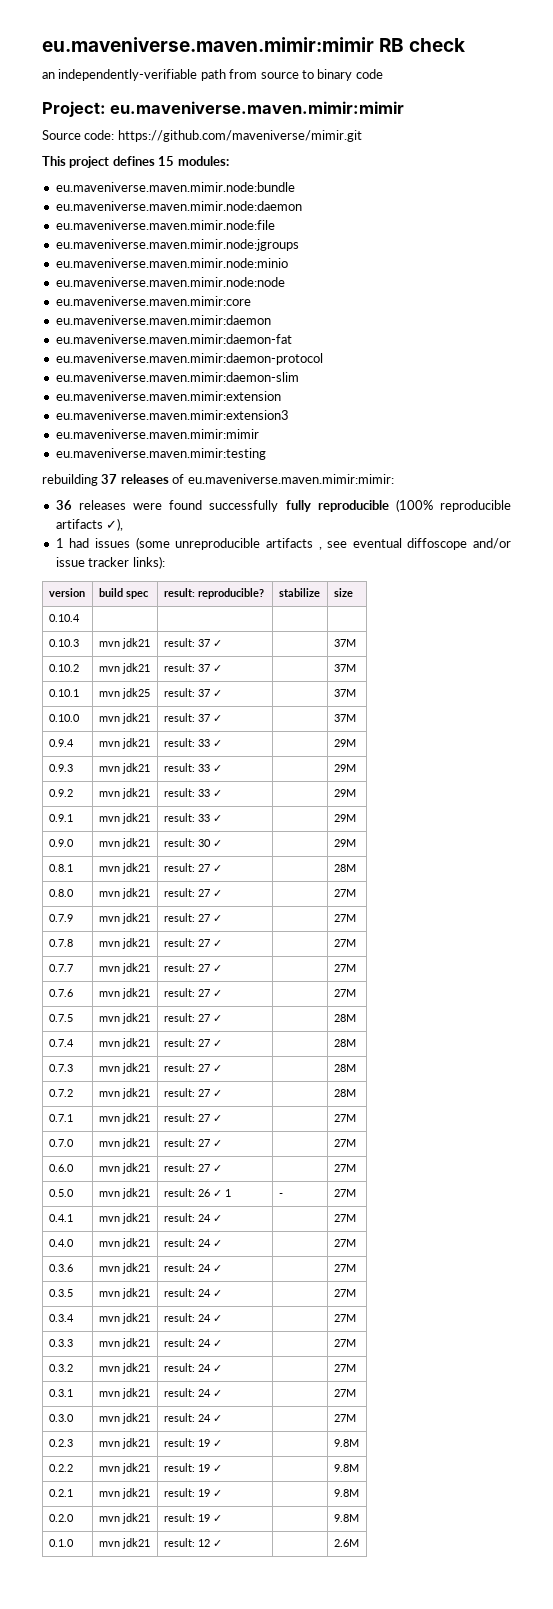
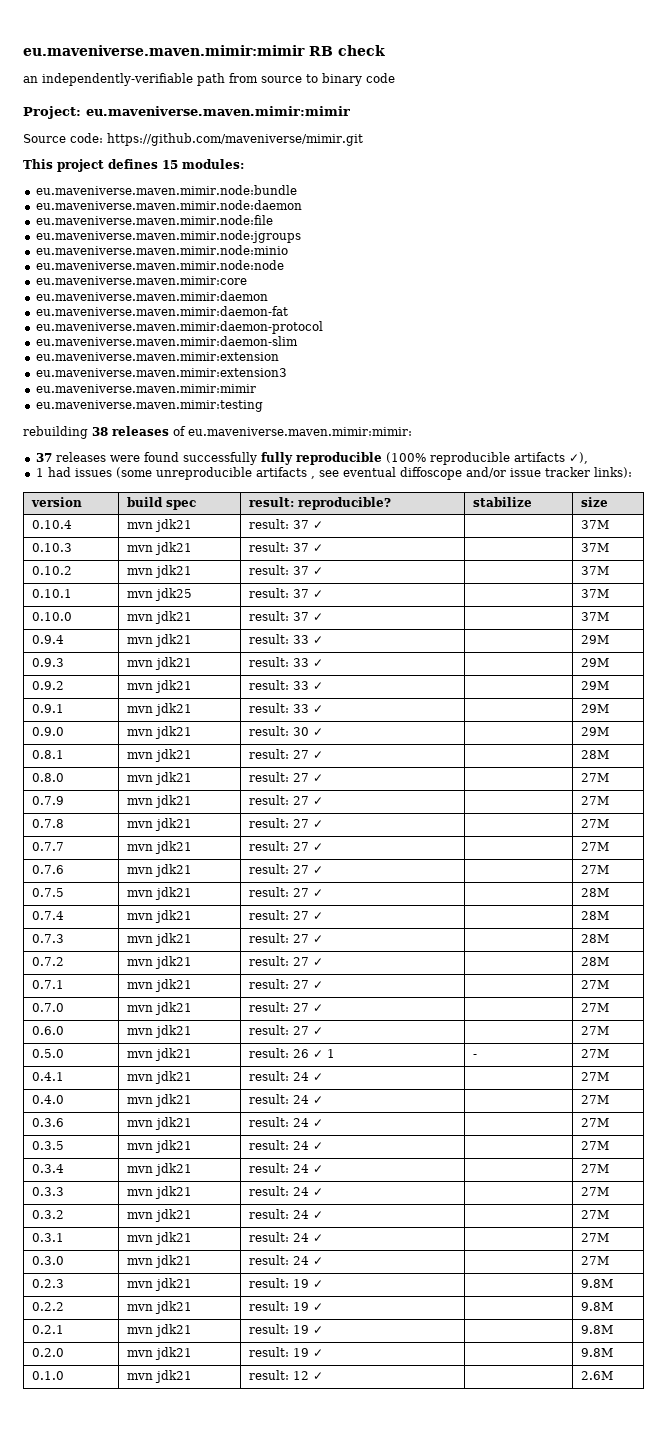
- rebuilding 37 releases of eu.maveniverse.maven.mimir:mimir:
+ rebuilding 38 releases of eu.maveniverse.maven.mimir:mimir:
- 36 releases were found successfully fully reproducible (100% reproducible artifacts ✓),
+ 37 releases were found successfully fully reproducible (100% reproducible artifacts ✓),
- 0.10.4 | | | |
+ 0.10.4 | mvn jdk21 | result: 37 ✓ | | 37M

